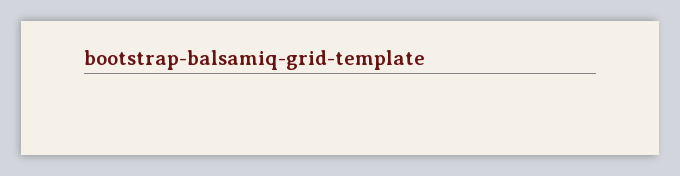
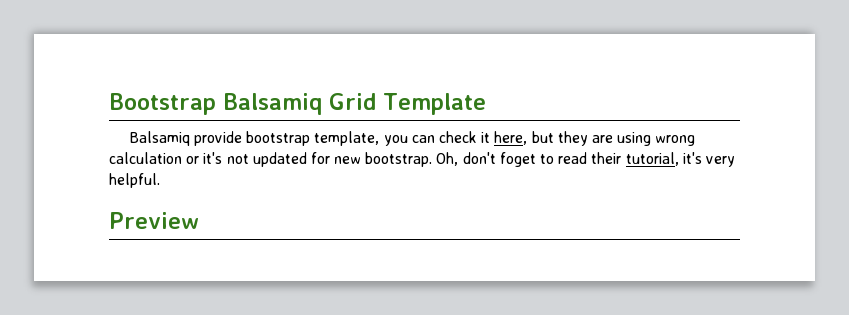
- bootstrap-balsamiq-grid-template
+ Bootstrap Balsamiq Grid Template
+ Balsamiq provide bootstrap template, you can check it here, but they are using wrong calculation or it's not updated for new bootstrap. Oh, don't foget to read their tutorial, it's very helpful.
+ Preview

